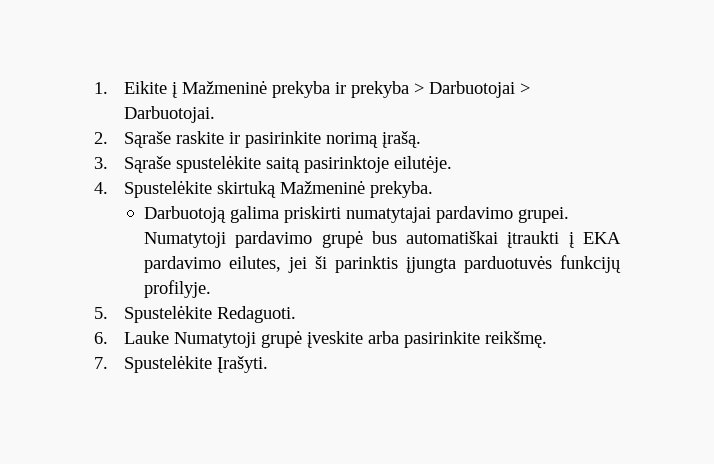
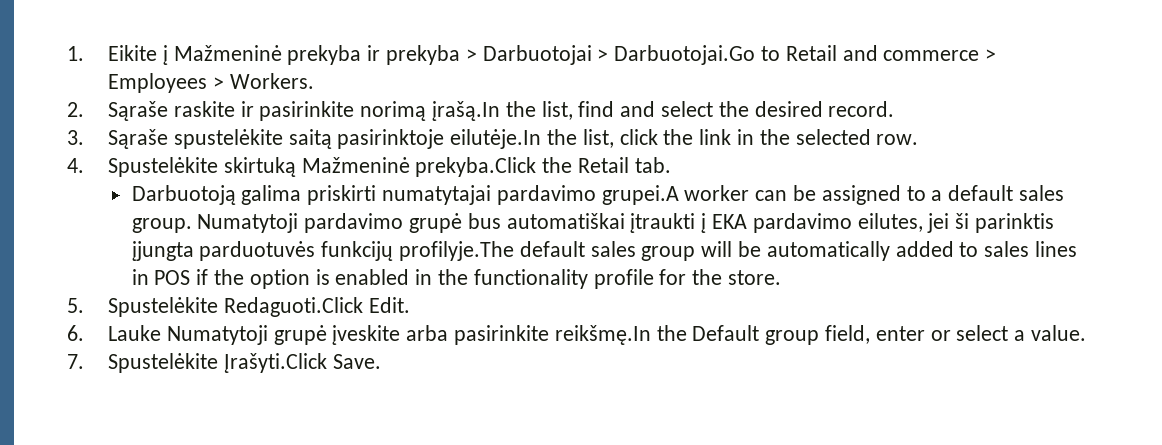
- 1. Eikite į Mažmeninė prekyba ir prekyba > Darbuotojai > Darbuotojai.
+ 1. Eikite į Mažmeninė prekyba ir prekyba > Darbuotojai > Darbuotojai.Go to Retail and commerce > Employees > Workers.
- 2. Sąraše raskite ir pasirinkite norimą įrašą.
+ 2. Sąraše raskite ir pasirinkite norimą įrašą.In the list, find and select the desired record.
- 3. Sąraše spustelėkite saitą pasirinktoje eilutėje.
+ 3. Sąraše spustelėkite saitą pasirinktoje eilutėje.In the list, click the link in the selected row.
- 4. Spustelėkite skirtuką Mažmeninė prekyba.
+ 4. Spustelėkite skirtuką Mažmeninė prekyba.Click the Retail tab.
- Darbuotoją galima priskirti numatytajai pardavimo grupei.
+ Darbuotoją galima priskirti numatytajai pardavimo grupei.A worker can be assigned to a default sales group.
- Numatytoji pardavimo grupė bus automatiškai įtraukti į EKA pardavimo eilutes, jei ši parinktis įjungta parduotuvės funkcijų profilyje.
+ Numatytoji pardavimo grupė bus automatiškai įtraukti į EKA pardavimo eilutes, jei ši parinktis įjungta parduotuvės funkcijų profilyje.The default sales group will be automatically added to sales lines in POS if the option is enabled in the functionality profile for the store.
- 5. Spustelėkite Redaguoti.
+ 5. Spustelėkite Redaguoti.Click Edit.
- 6. Lauke Numatytoji grupė įveskite arba pasirinkite reikšmę.
+ 6. Lauke Numatytoji grupė įveskite arba pasirinkite reikšmę.In the Default group field, enter or select a value.
- 7. Spustelėkite Įrašyti.
+ 7. Spustelėkite Įrašyti.Click Save.

